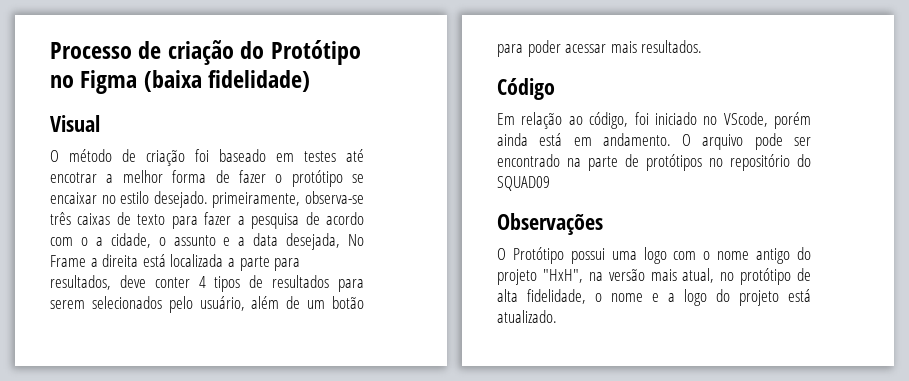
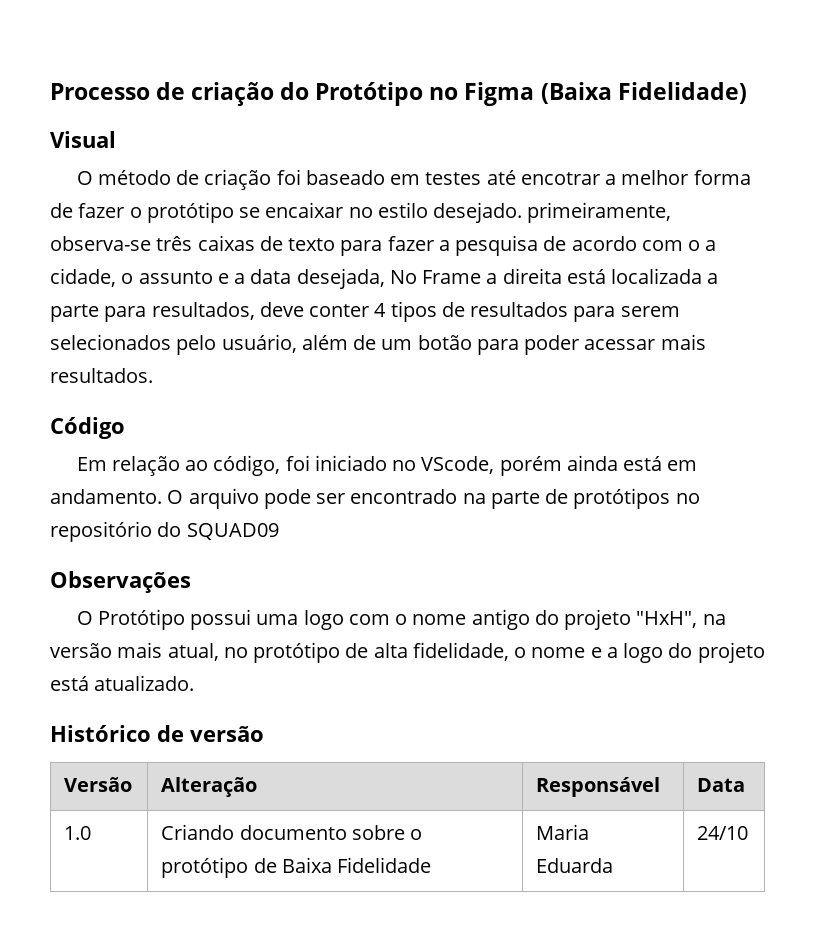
- Processo de criação do Protótipo no Figma (baixa fidelidade)
+ Processo de criação do Protótipo no Figma (Baixa Fidelidade)
+ Histórico de versão
+ Versão | Alteração | Responsável | Data
+ 1.0 | Criando documento sobre o protótipo de Baixa Fidelidade | Maria Eduarda | 24/10

